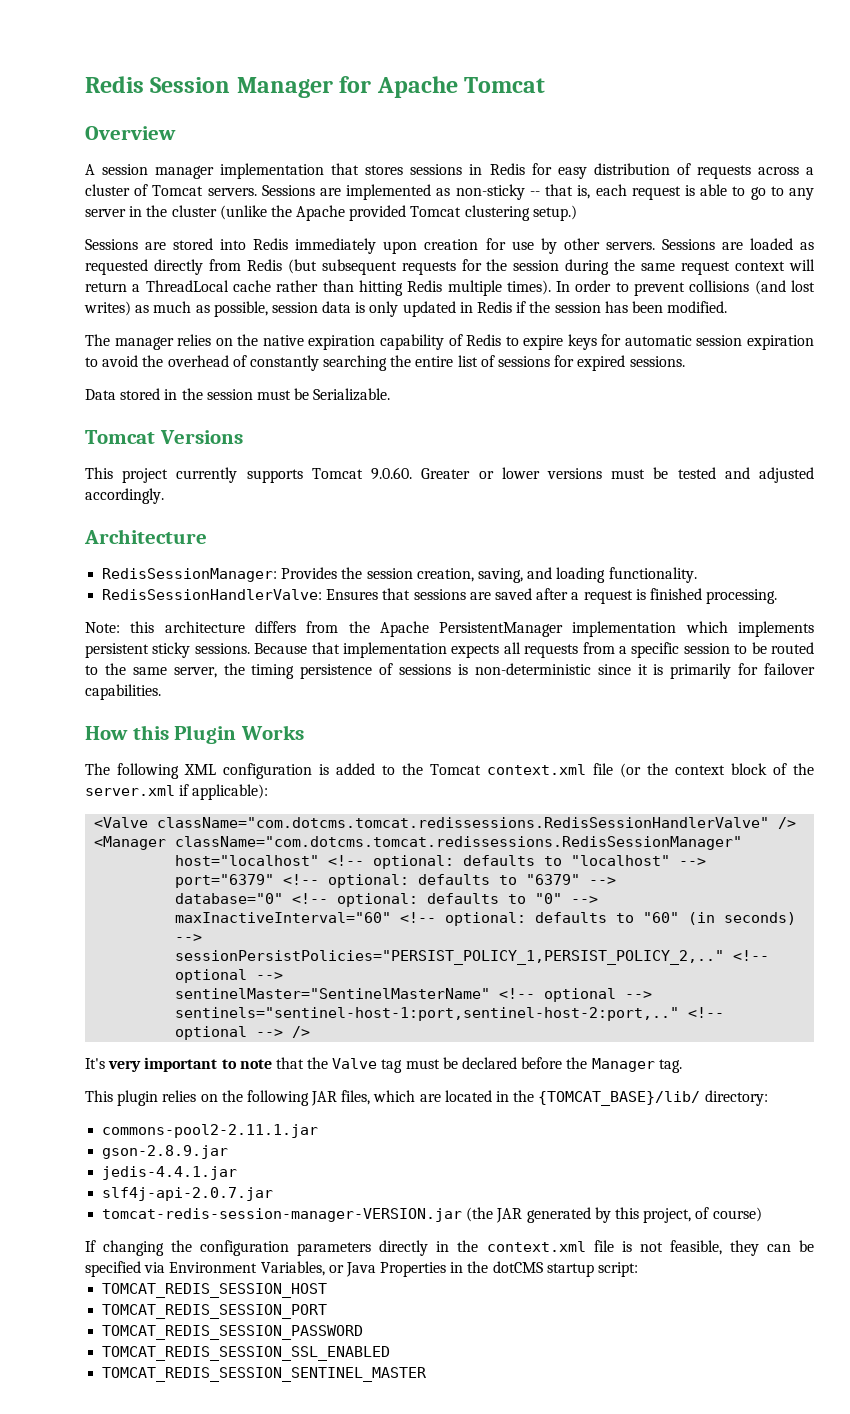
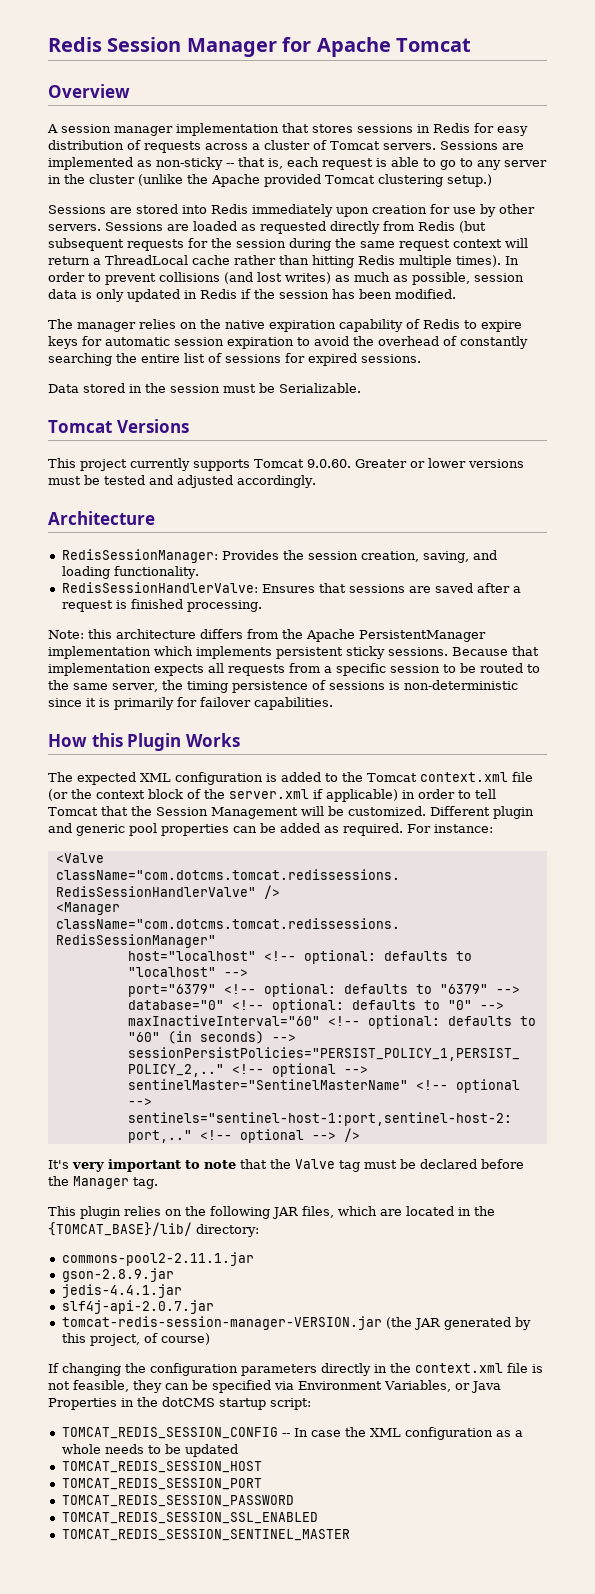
- The following XML configuration is added to the Tomcat context.xml file (or the context block of the server.xml if applicable):
+ The expected XML configuration is added to the Tomcat context.xml file (or the context block of the server.xml if applicable) in order to tell Tomcat that the Session Management will be customized. Different plugin and generic pool properties can be added as required. For instance:
+ TOMCAT_REDIS_SESSION_CONFIG -- In case the XML configuration as a whole needs to be updated

